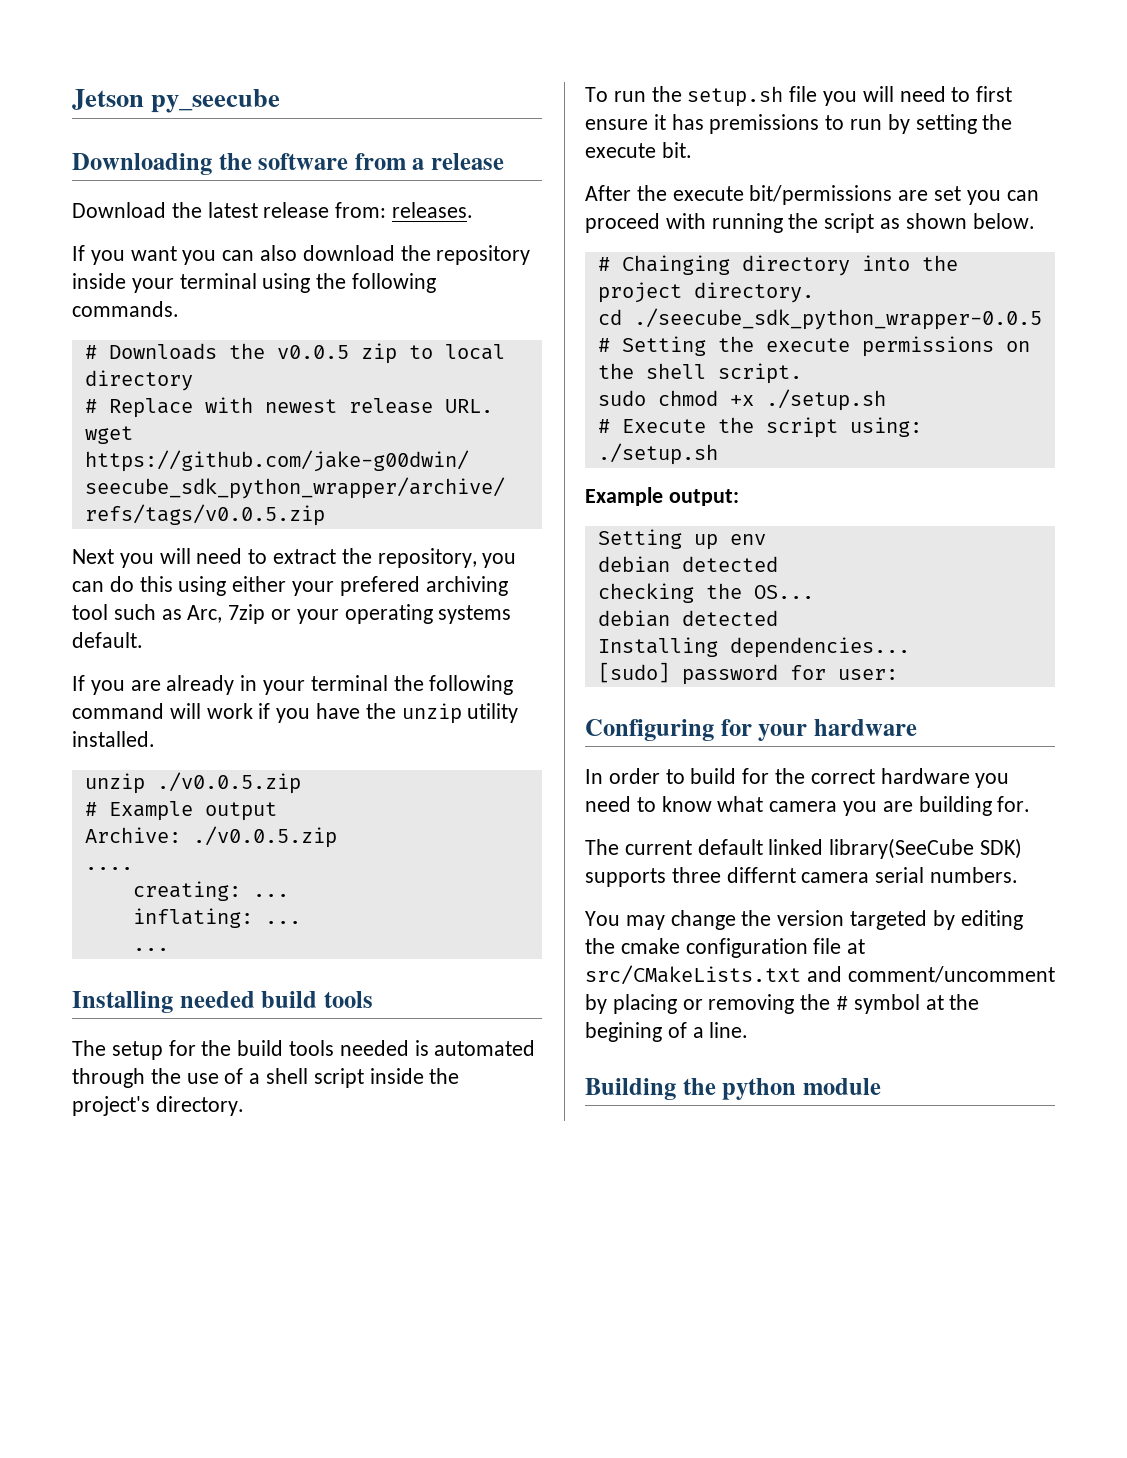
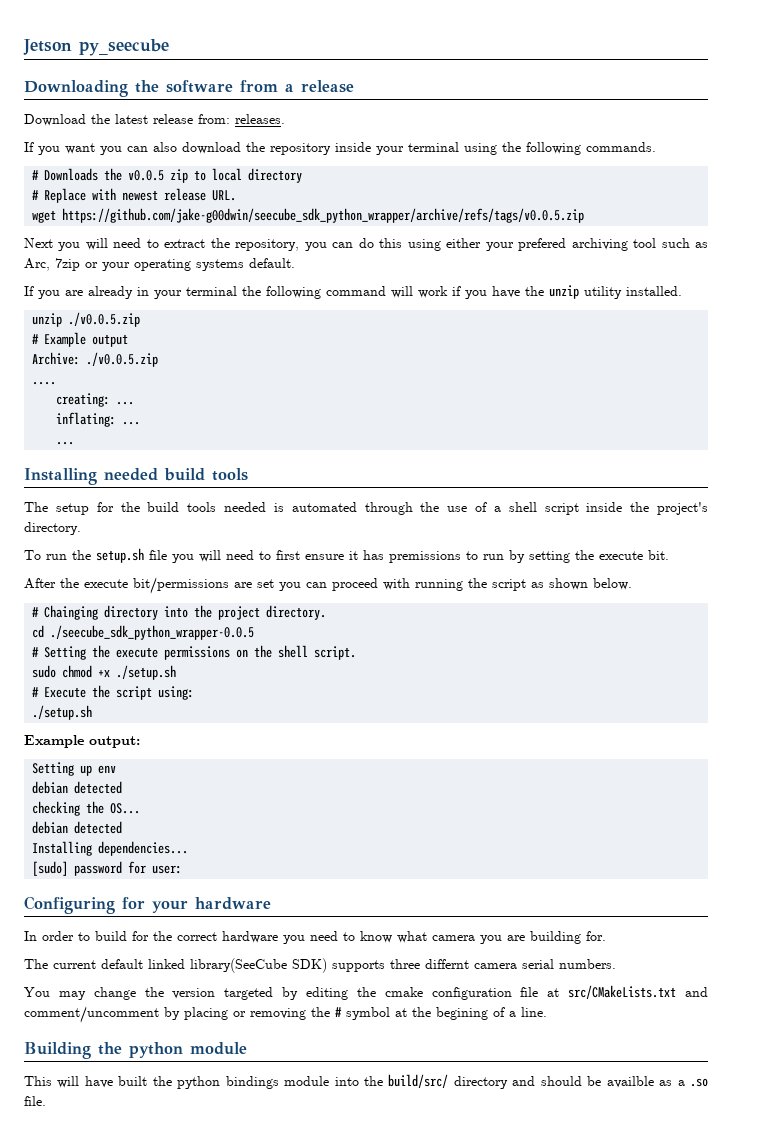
+ This will have built the python bindings module into the build/src/ directory and should be availble as a .so file.

